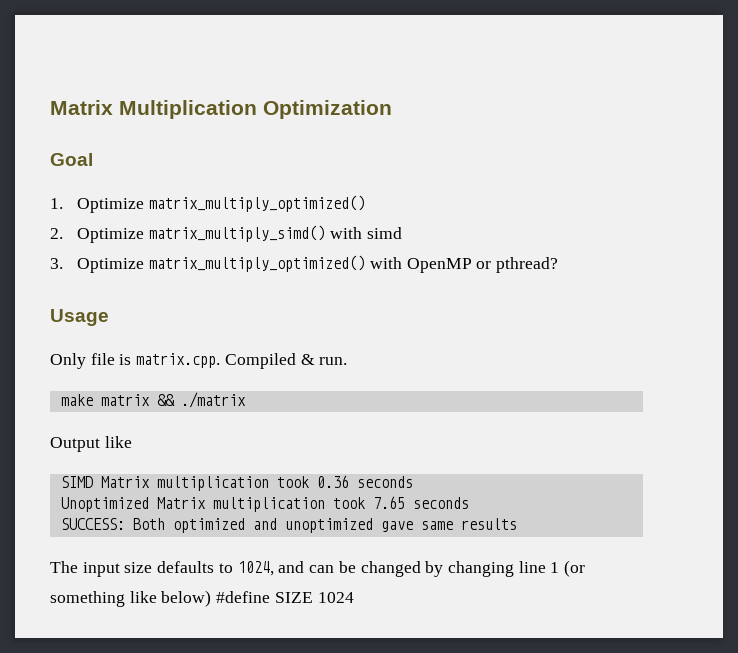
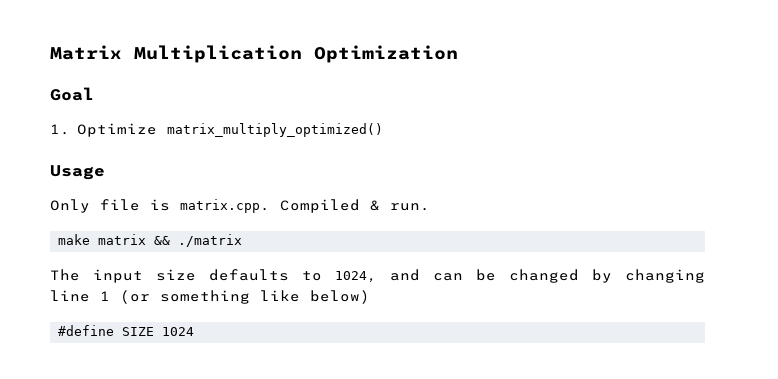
- 2. Optimize matrix_multiply_simd() with simd
- 3. Optimize matrix_multiply_optimized() with OpenMP or pthread?
- Output like
- SIMD Matrix multiplication took 0.36 seconds
- Unoptimized Matrix multiplication took 7.65 seconds
- SUCCESS: Both optimized and unoptimized gave same results
- The input size defaults to 1024, and can be changed by changing line 1 (or something like below) #define SIZE 1024
+ The input size defaults to 1024, and can be changed by changing line 1 (or something like below)
+ #define SIZE 1024

